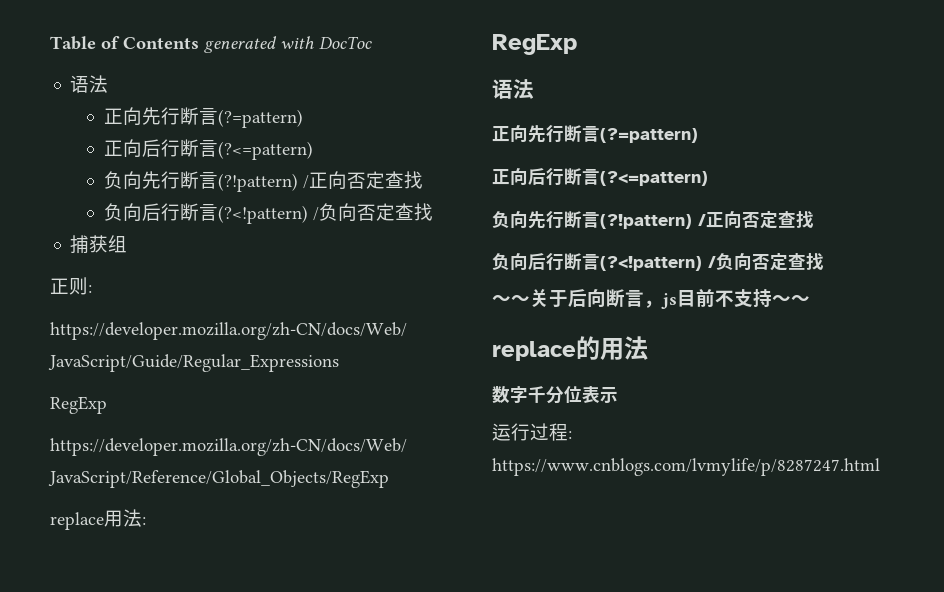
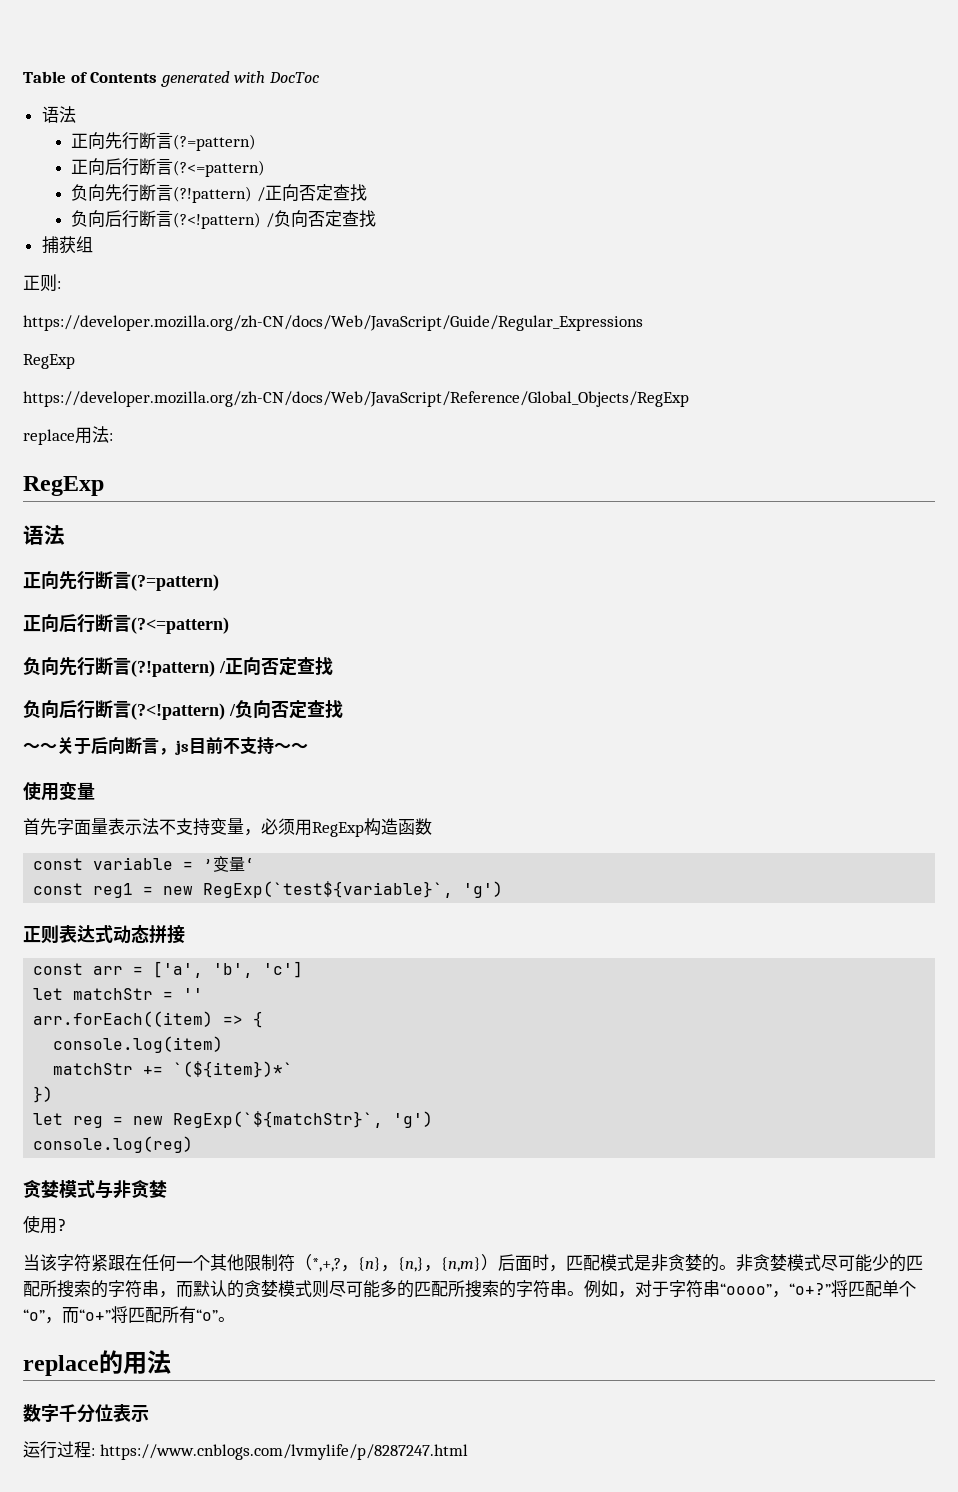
+ 使用变量
+ 首先字面量表示法不支持变量，必须用RegExp构造函数
+ const variable = ’变量‘
+ const reg1 = new RegExp(`test${variable}`, 'g')
+ 正则表达式动态拼接
+ const arr = ['a', 'b', 'c']
+ let matchStr = ''
+ arr.forEach((item) => {
+ console.log(item)
+ matchStr += `(${item})*`
+ })
+ let reg = new RegExp(`${matchStr}`, 'g')
+ console.log(reg)
+ 贪婪模式与非贪婪
+ 使用?
+ 当该字符紧跟在任何一个其他限制符（*,+,?，{n}，{n,}，{n,m}）后面时，匹配模式是非贪婪的。非贪婪模式尽可能少的匹配所搜索的字符串，而默认的贪婪模式则尽可能多的匹配所搜索的字符串。例如，对于字符串“oooo”，“o+?”将匹配单个“o”，而“o+”将匹配所有“o”。

